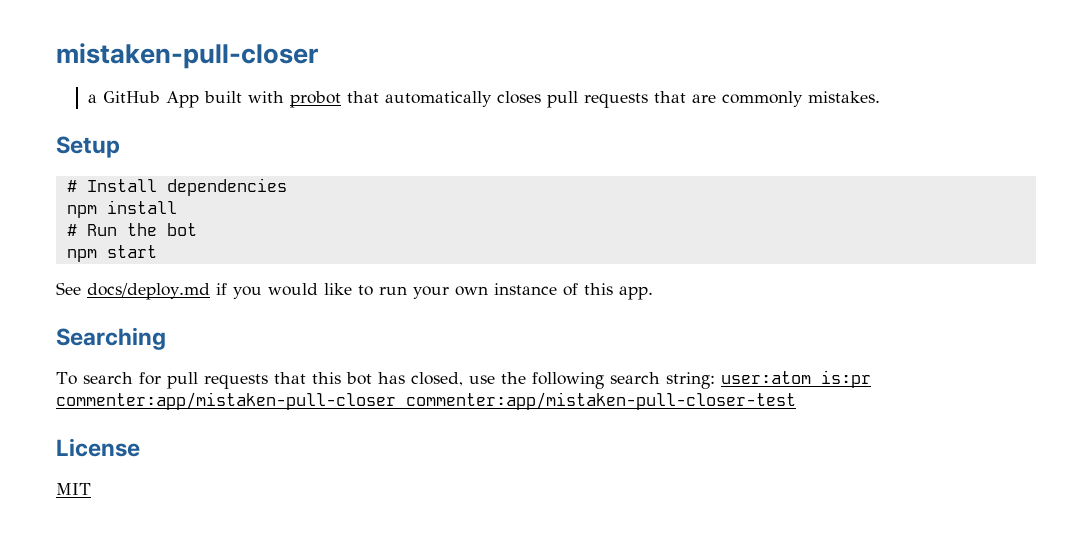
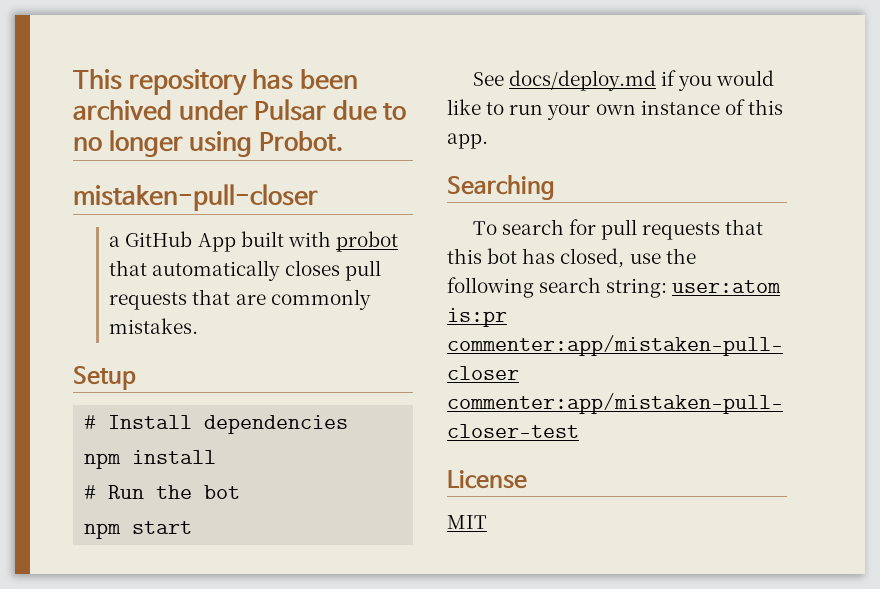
+ This repository has been archived under Pulsar due to no longer using Probot.

